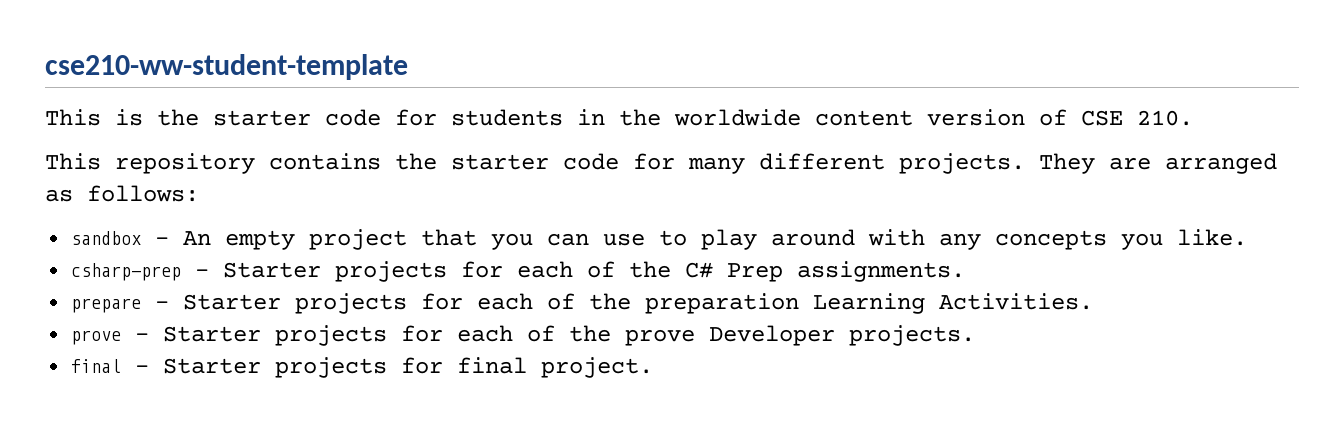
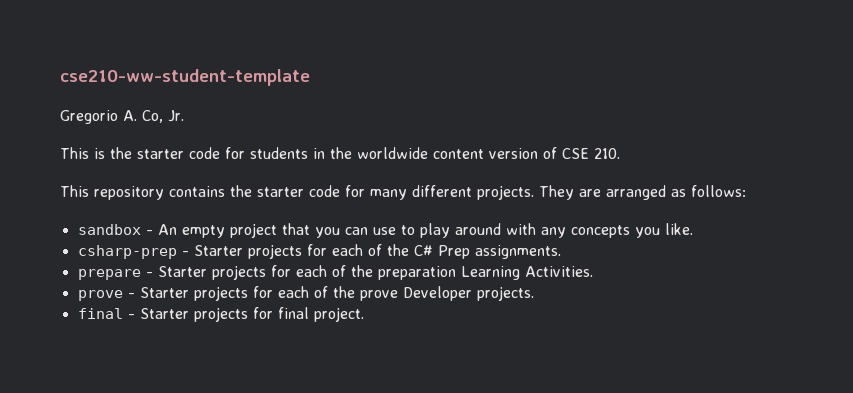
+ Gregorio A. Co, Jr.

